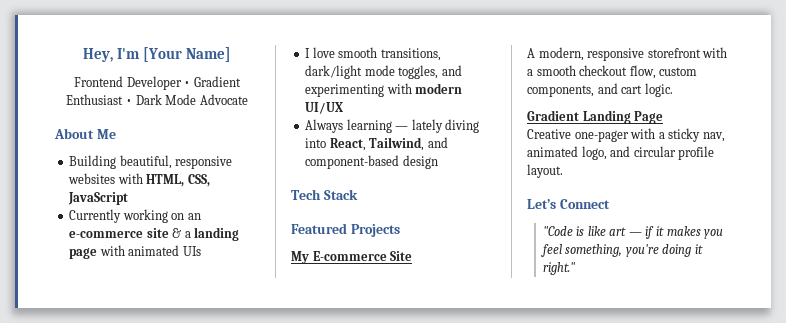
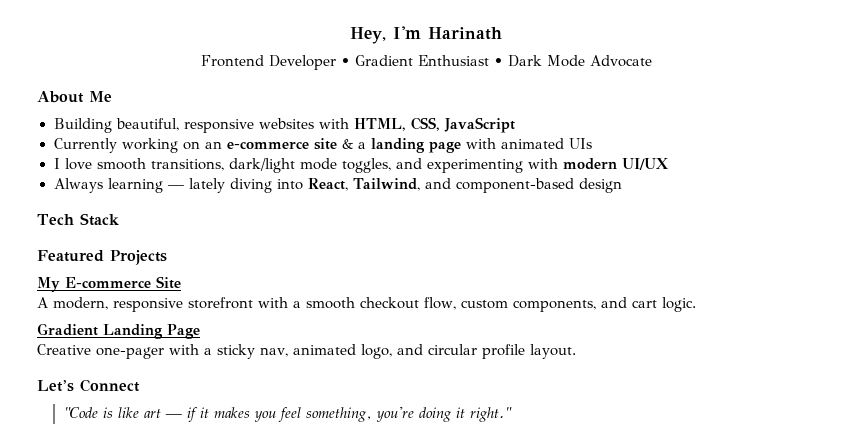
- Hey, I'm [Your Name]
+ Hey, I'm Harinath

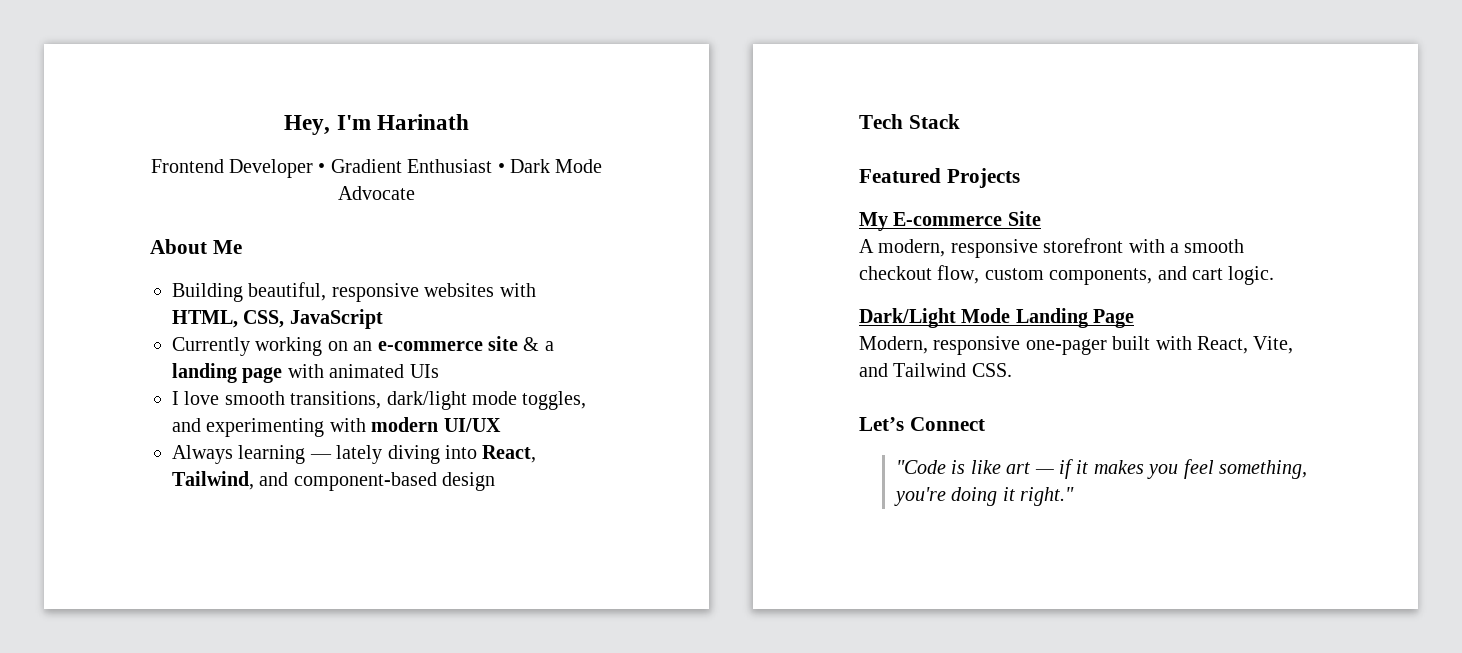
- Gradient Landing Page
+ Dark/Light Mode Landing Page
- Creative one-pager with a sticky nav, animated logo, and circular profile layout.
+ Modern, responsive one-pager built with React, Vite, and Tailwind CSS.

